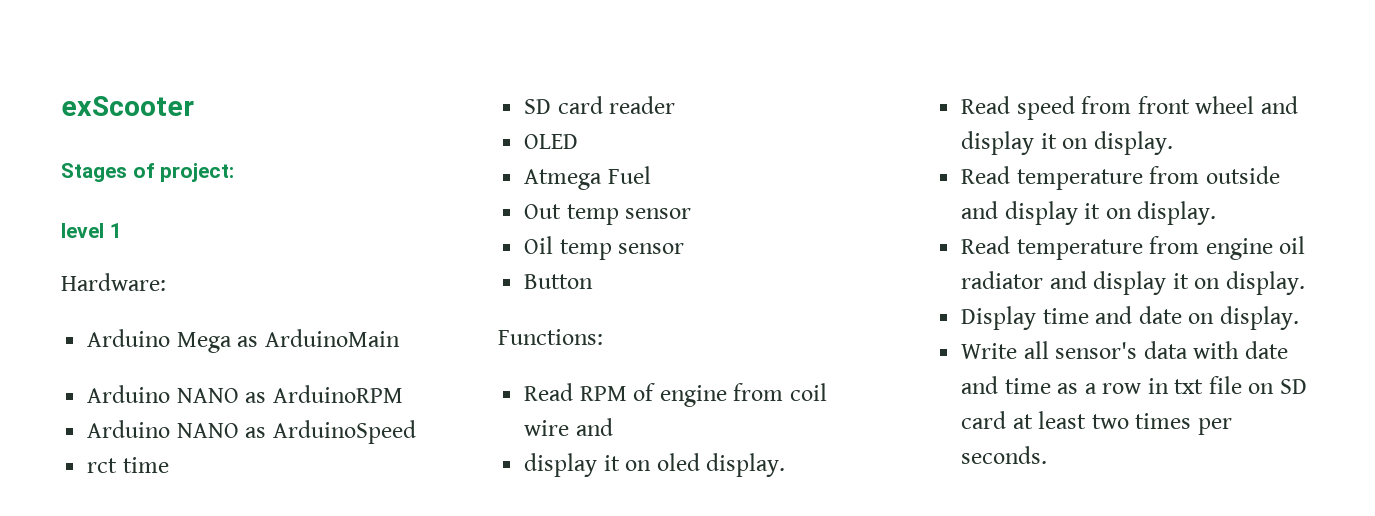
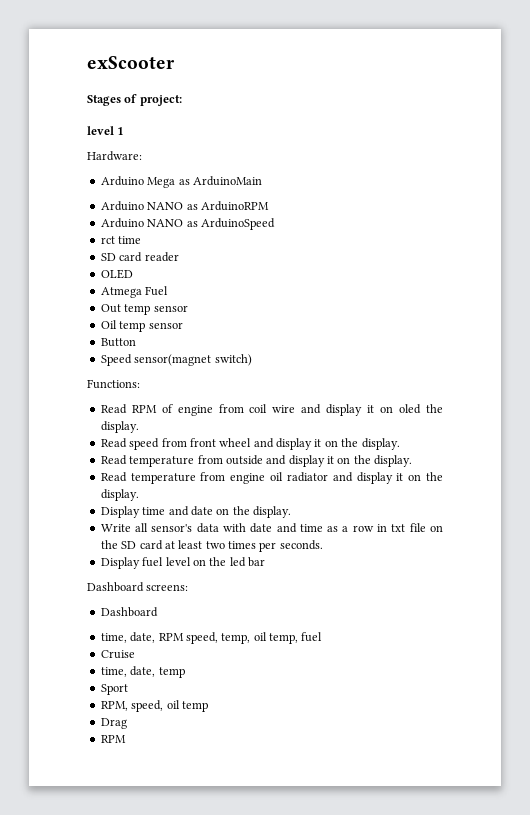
+ Speed sensor(magnet switch)
- Read RPM of engine from coil wire and
- display it on oled display.
+ Read RPM of engine from coil wire and display it on oled the display.
- Read speed from front wheel and display it on display.
+ Read speed from front wheel and display it on the display.
- Read temperature from outside and display it on display.
+ Read temperature from outside and display it on the display.
- Read temperature from engine oil radiator and display it on display.
+ Read temperature from engine oil radiator and display it on the display.
- Display time and date on display.
+ Display time and date on the display.
- Write all sensor's data with date and time as a row in txt file on SD card at least two times per seconds.
+ Write all sensor's data with date and time as a row in txt file on the SD card at least two times per seconds.
+ Display fuel level on the led bar
+ Dashboard screens:
+ Dashboard
+ time, date, RPM speed, temp, oil temp, fuel
+ Cruise
+ time, date, temp
+ Sport
+ RPM, speed, oil temp
+ Drag
+ RPM

